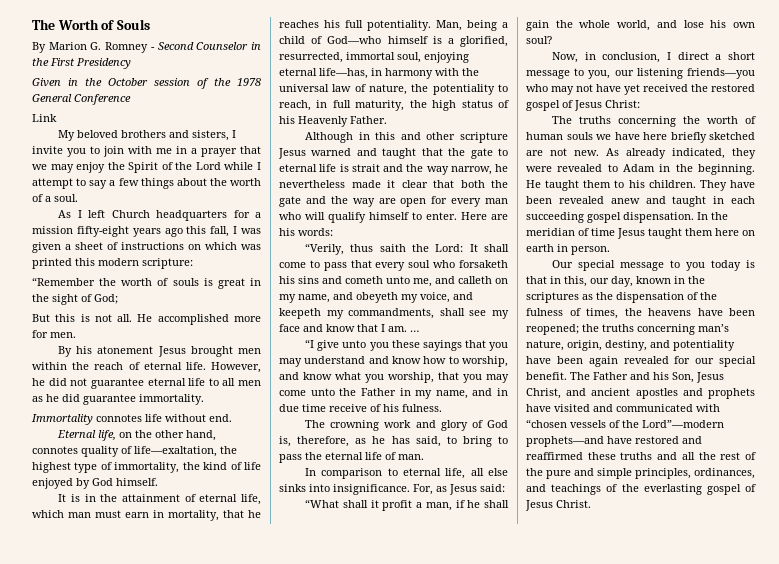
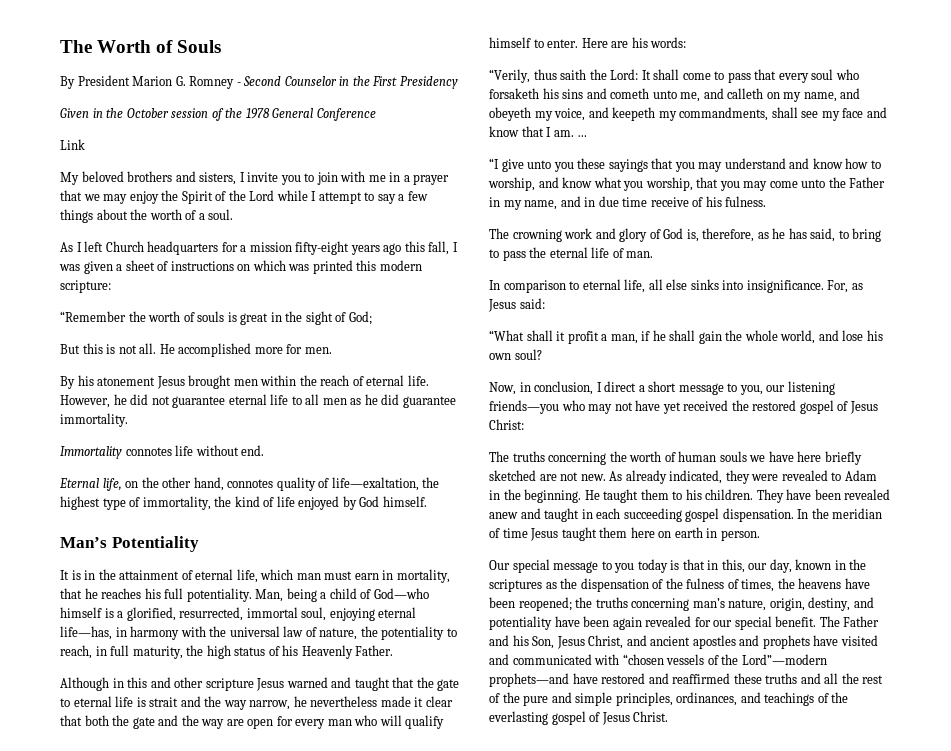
- By Marion G. Romney - Second Counselor in the First Presidency
+ By President Marion G. Romney - Second Counselor in the First Presidency
+ Man’s Potentiality

